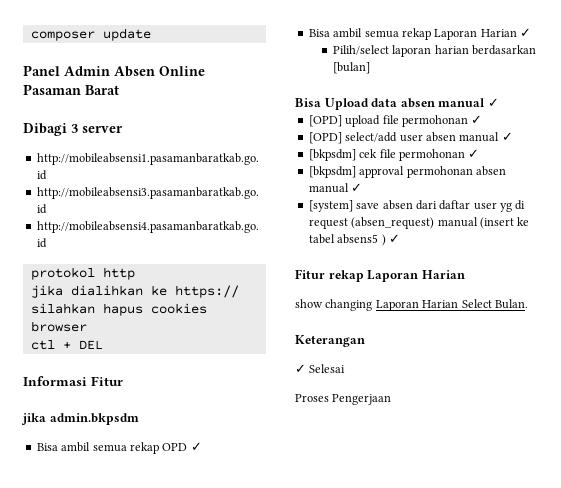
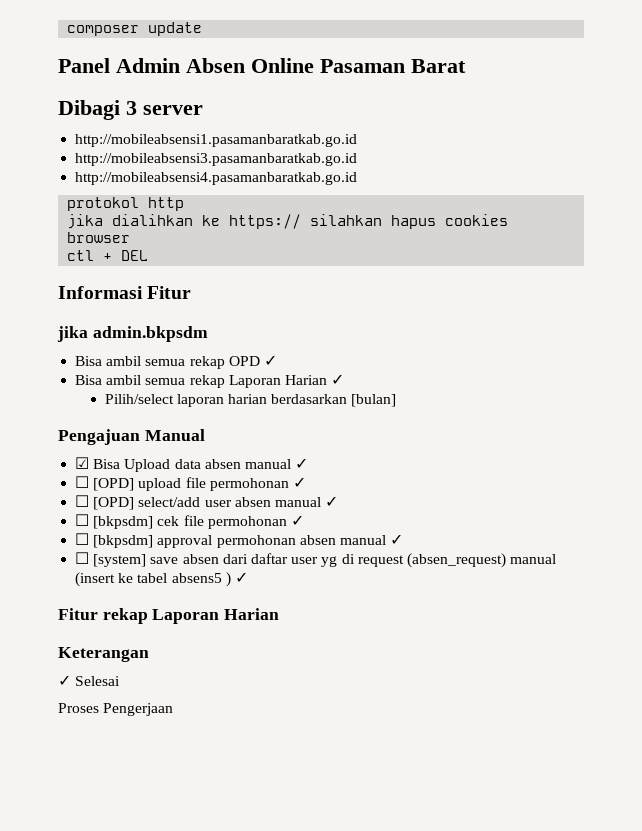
- Bisa Upload data absen manual ✓
+ Pengajuan Manual
+ ☑ Bisa Upload data absen manual ✓
- [OPD] upload file permohonan ✓
+ ☐ [OPD] upload file permohonan ✓
- [OPD] select/add user absen manual ✓
+ ☐ [OPD] select/add user absen manual ✓
- [bkpsdm] cek file permohonan ✓
+ ☐ [bkpsdm] cek file permohonan ✓
- [bkpsdm] approval permohonan absen manual ✓
+ ☐ [bkpsdm] approval permohonan absen manual ✓
- [system] save absen dari daftar user yg di request (absen_request) manual (insert ke tabel absens5 ) ✓
+ ☐ [system] save absen dari daftar user yg di request (absen_request) manual (insert ke tabel absens5 ) ✓
- show changing Laporan Harian Select Bulan.

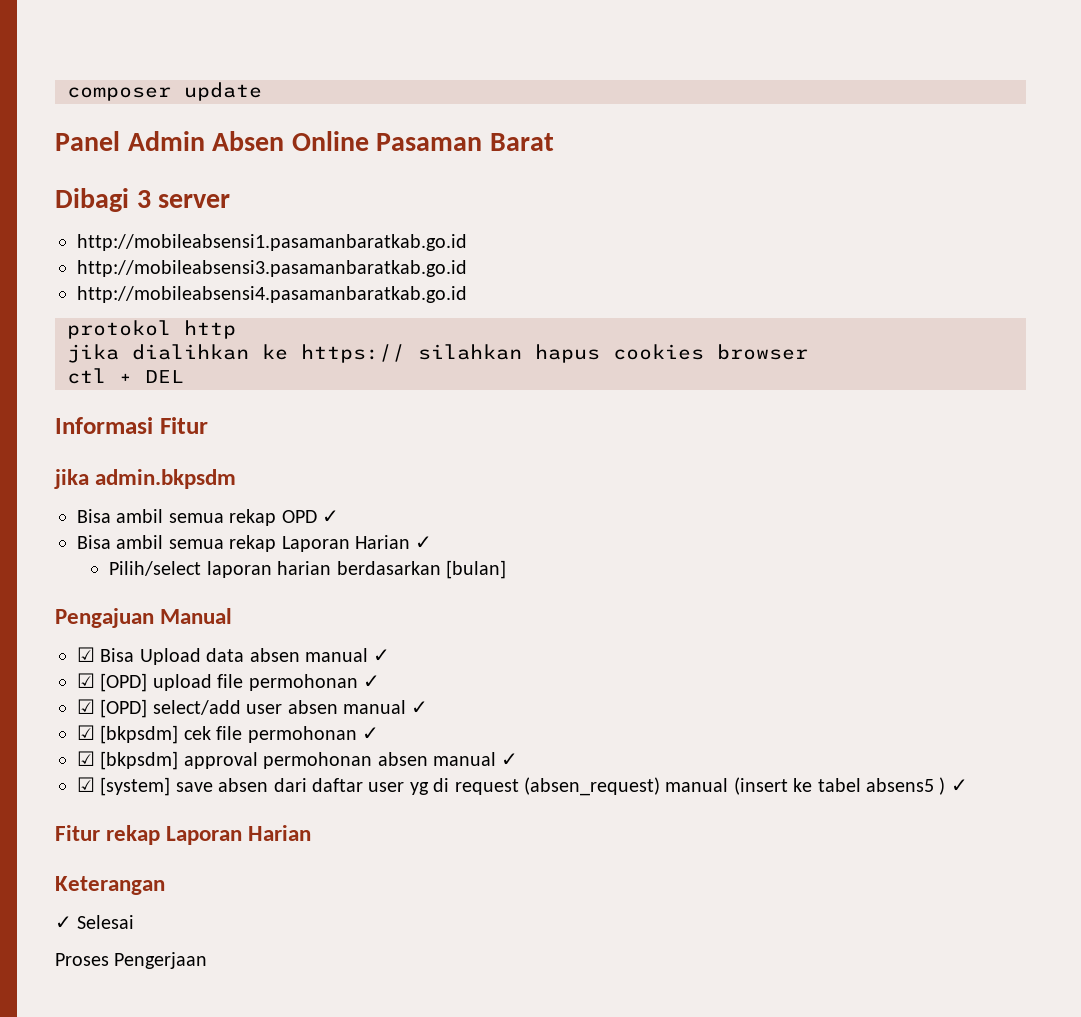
- ☐ [OPD] upload file permohonan ✓
+ ☑ [OPD] upload file permohonan ✓
- ☐ [OPD] select/add user absen manual ✓
+ ☑ [OPD] select/add user absen manual ✓
- ☐ [bkpsdm] cek file permohonan ✓
+ ☑ [bkpsdm] cek file permohonan ✓
- ☐ [bkpsdm] approval permohonan absen manual ✓
+ ☑ [bkpsdm] approval permohonan absen manual ✓
- ☐ [system] save absen dari daftar user yg di request (absen_request) manual (insert ke tabel absens5 ) ✓
+ ☑ [system] save absen dari daftar user yg di request (absen_request) manual (insert ke tabel absens5 ) ✓

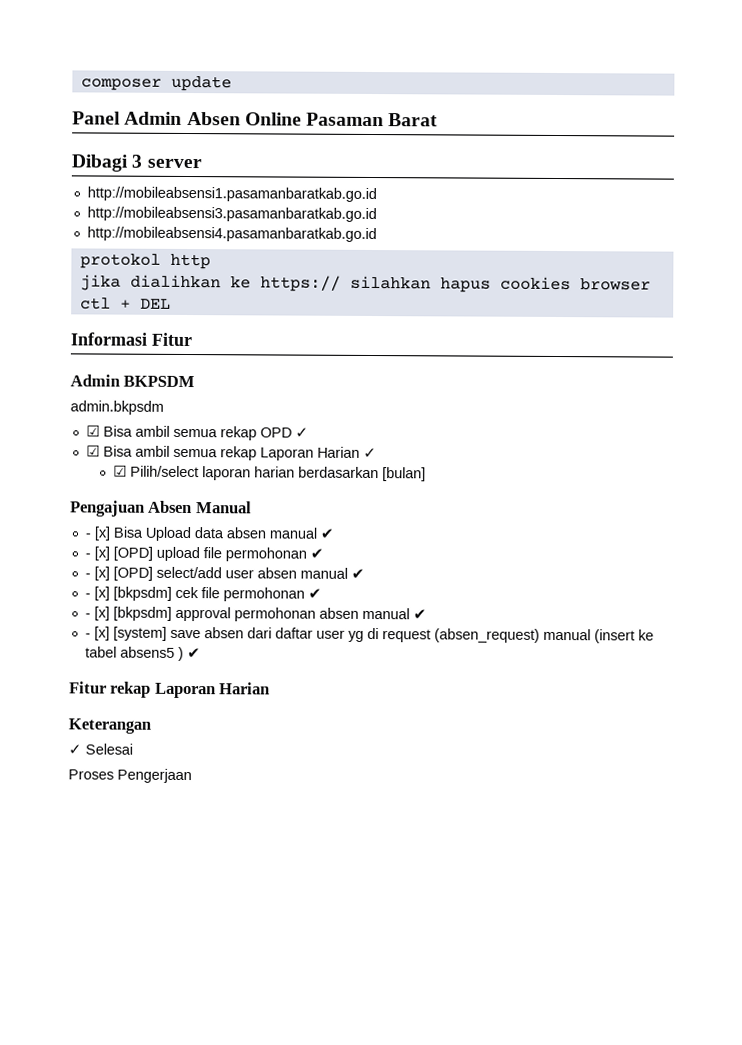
- jika admin.bkpsdm
+ Admin BKPSDM
+ admin.bkpsdm
- Bisa ambil semua rekap OPD ✓
+ ☑ Bisa ambil semua rekap OPD ✓
- Bisa ambil semua rekap Laporan Harian ✓
+ ☑ Bisa ambil semua rekap Laporan Harian ✓
- Pilih/select laporan harian berdasarkan [bulan]
+ ☑ Pilih/select laporan harian berdasarkan [bulan]
- Pengajuan Manual
+ Pengajuan Absen Manual
- ☑ Bisa Upload data absen manual ✓
- ☑ [OPD] upload file permohonan ✓
- ☑ [OPD] select/add user absen manual ✓
- ☑ [bkpsdm] cek file permohonan ✓
- ☑ [bkpsdm] approval permohonan absen manual ✓
- ☑ [system] save absen dari daftar user yg di request (absen_request) manual (insert ke tabel absens5 ) ✓
+ - [x] Bisa Upload data absen manual ✔
+ - [x] [OPD] upload file permohonan ✔
+ - [x] [OPD] select/add user absen manual ✔
+ - [x] [bkpsdm] cek file permohonan ✔
+ - [x] [bkpsdm] approval permohonan absen manual ✔
+ - [x] [system] save absen dari daftar user yg di request (absen_request) manual (insert ke tabel absens5 ) ✔

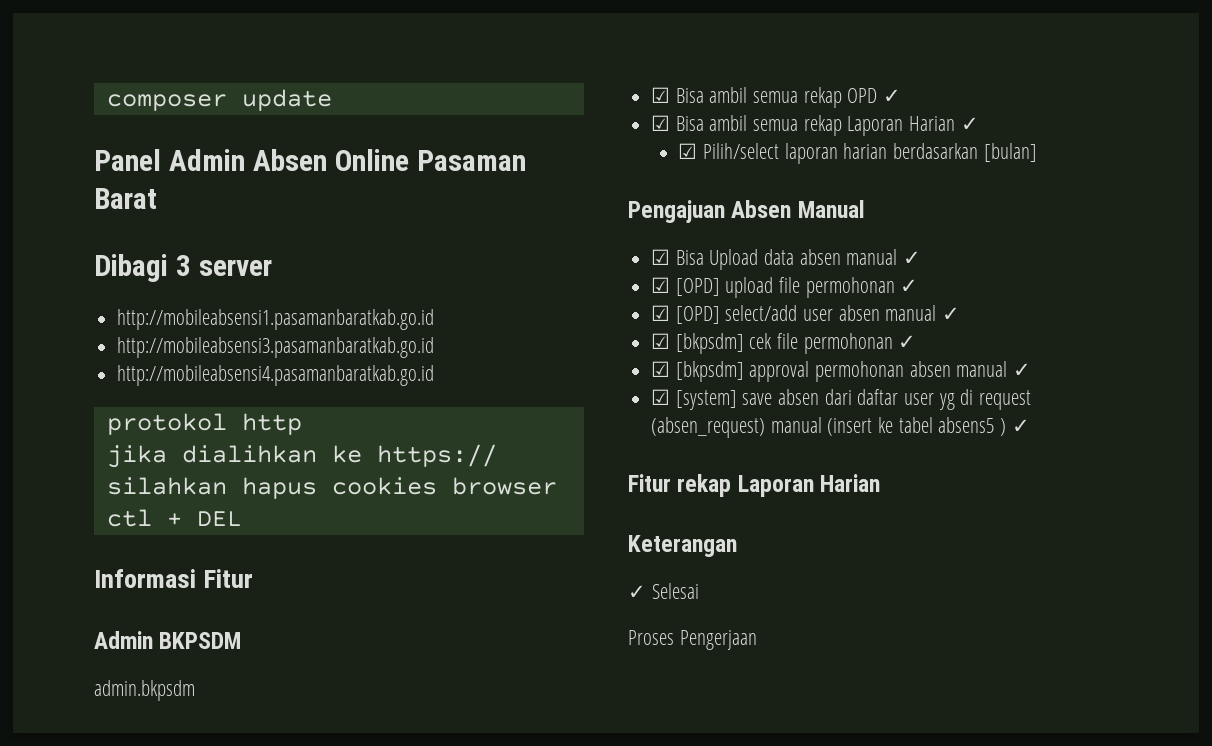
- - [x] Bisa Upload data absen manual ✔
- - [x] [OPD] upload file permohonan ✔
- - [x] [OPD] select/add user absen manual ✔
- - [x] [bkpsdm] cek file permohonan ✔
- - [x] [bkpsdm] approval permohonan absen manual ✔
- - [x] [system] save absen dari daftar user yg di request (absen_request) manual (insert ke tabel absens5 ) ✔
+ ☑ Bisa Upload data absen manual ✓
+ ☑ [OPD] upload file permohonan ✓
+ ☑ [OPD] select/add user absen manual ✓
+ ☑ [bkpsdm] cek file permohonan ✓
+ ☑ [bkpsdm] approval permohonan absen manual ✓
+ ☑ [system] save absen dari daftar user yg di request (absen_request) manual (insert ke tabel absens5 ) ✓

